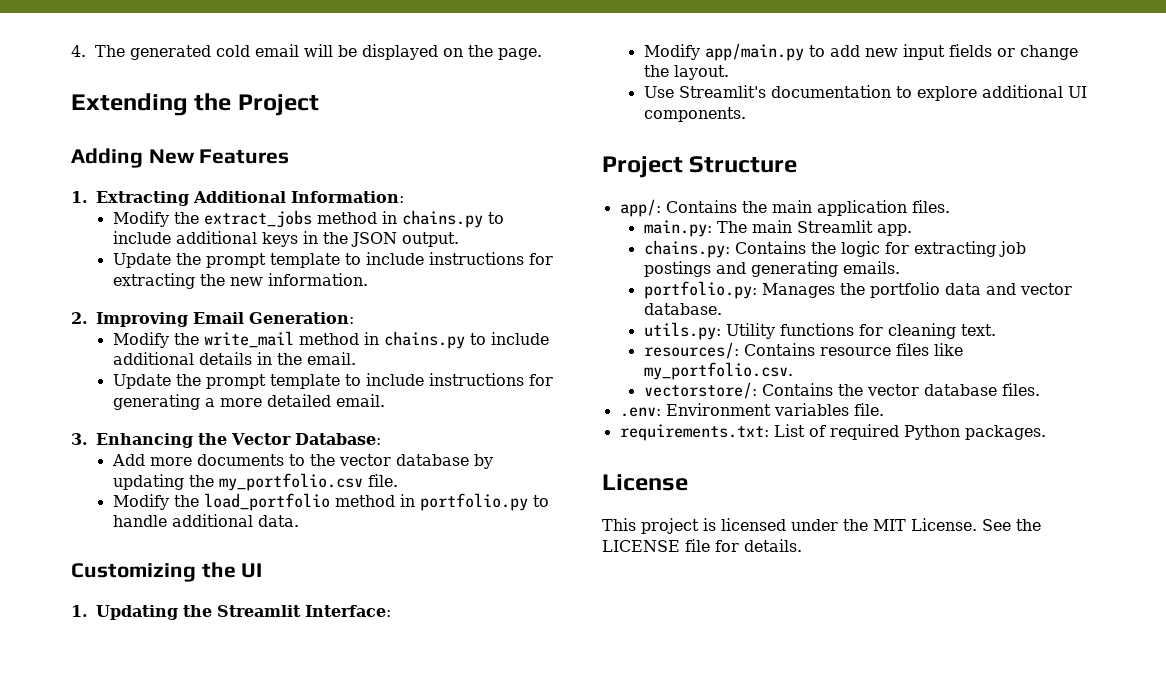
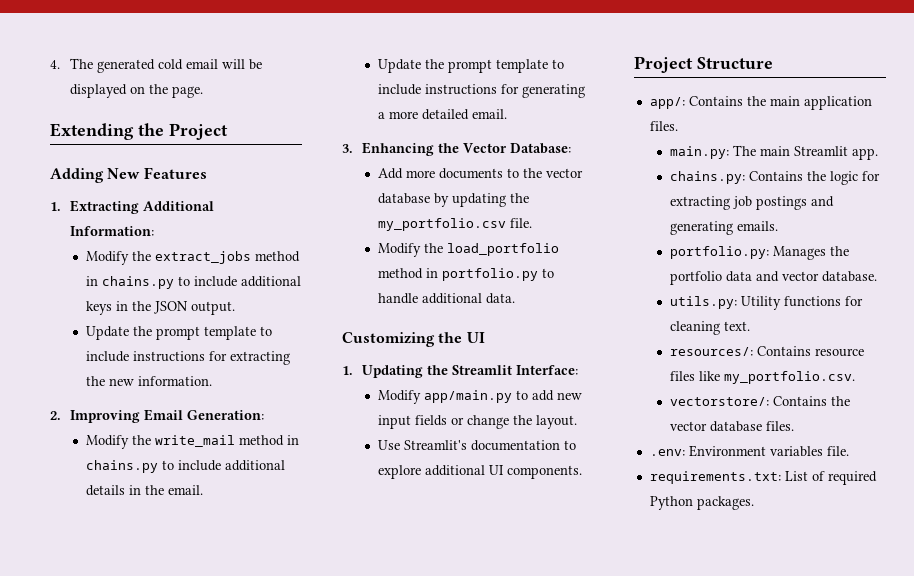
- License
- This project is licensed under the MIT License. See the LICENSE file for details.

